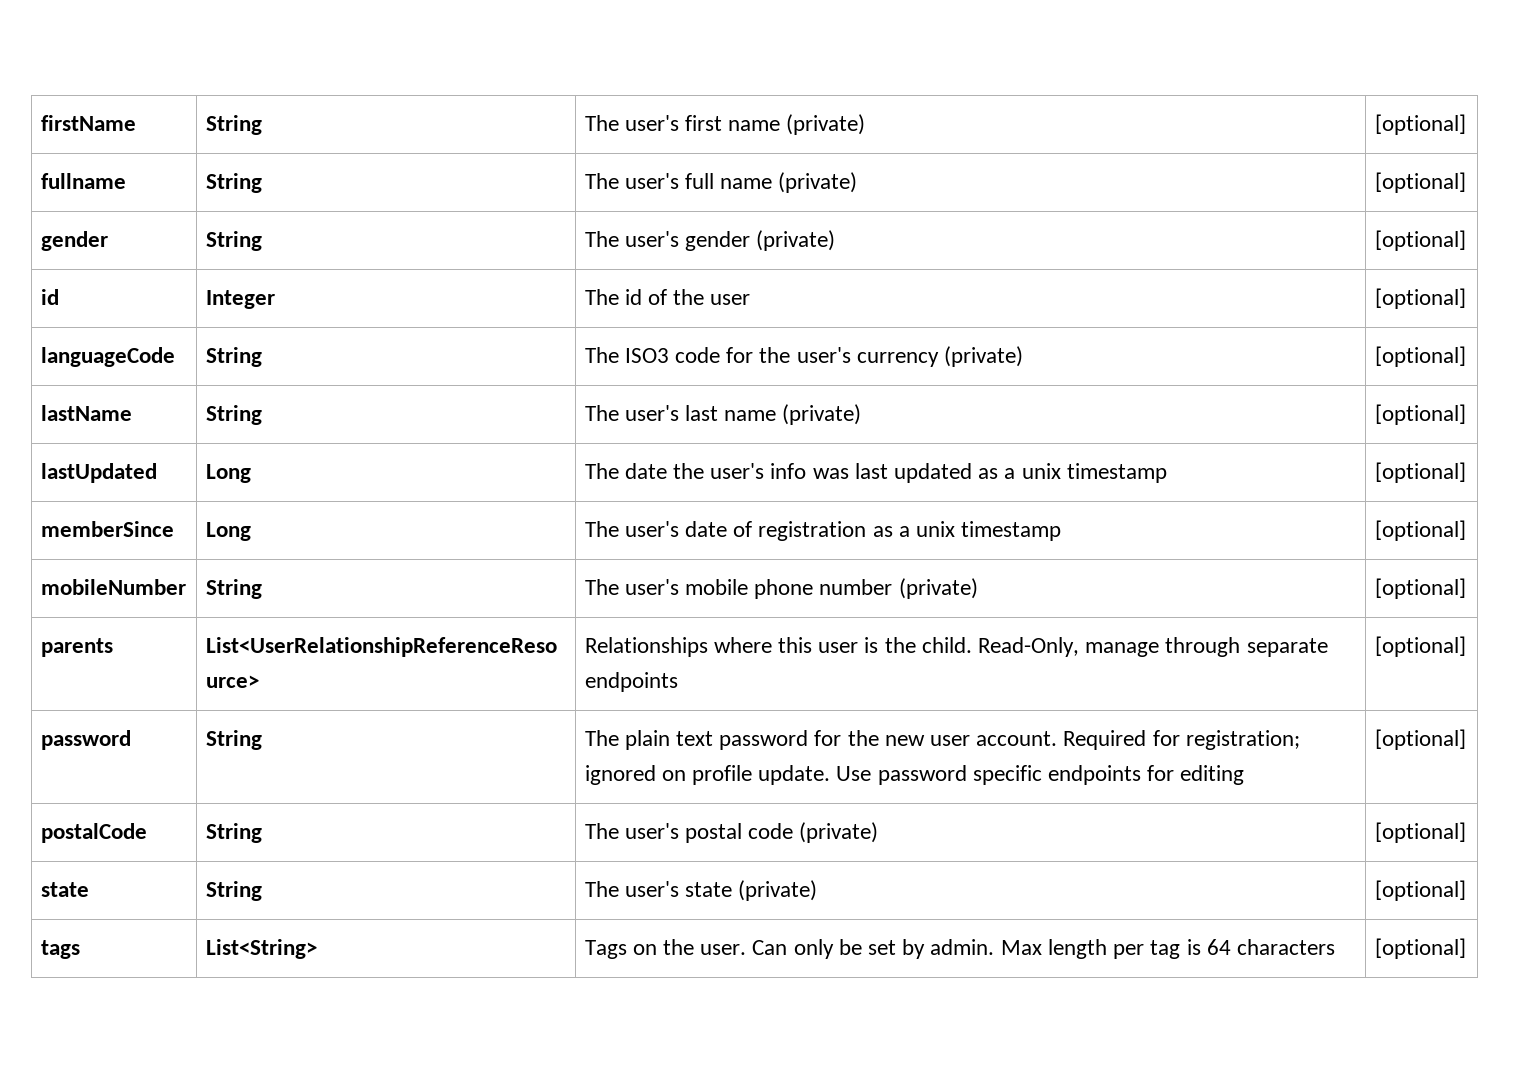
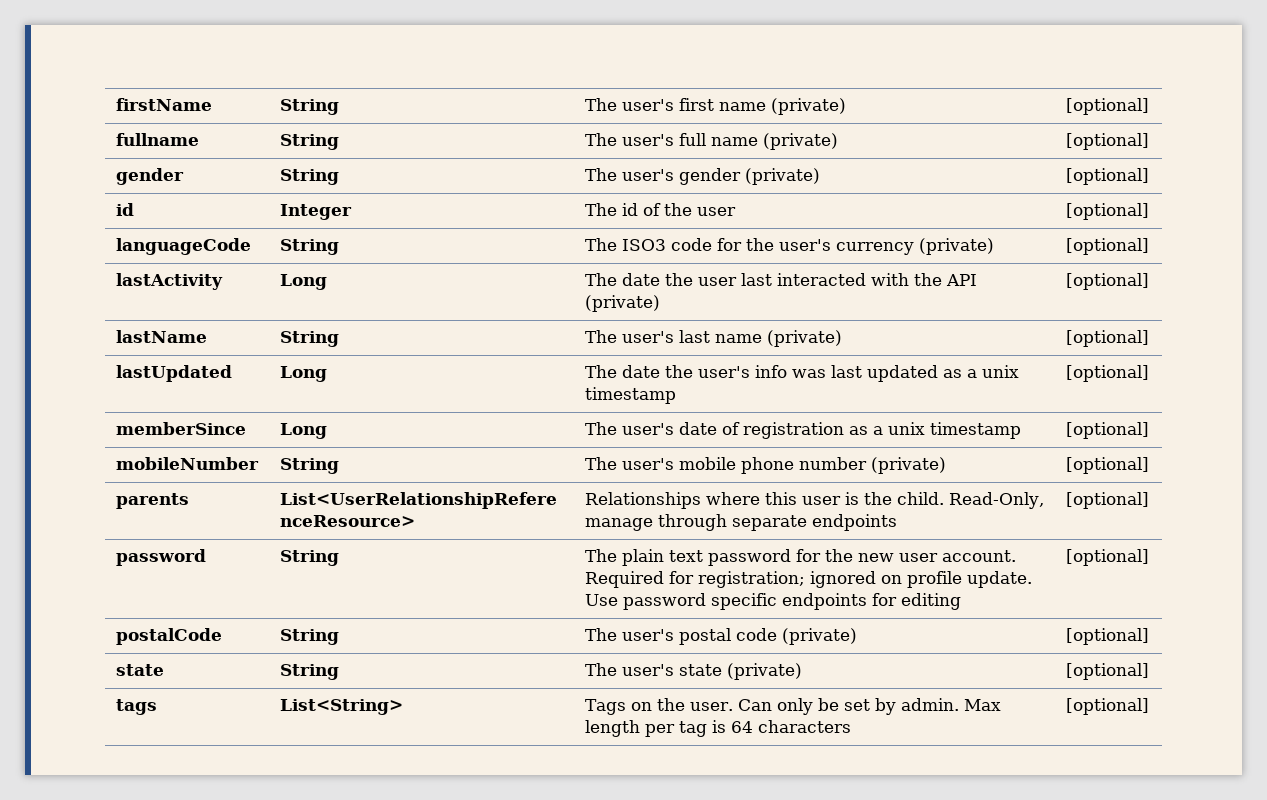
+ lastActivity | Long | The date the user last interacted with the API (private) | [optional]

